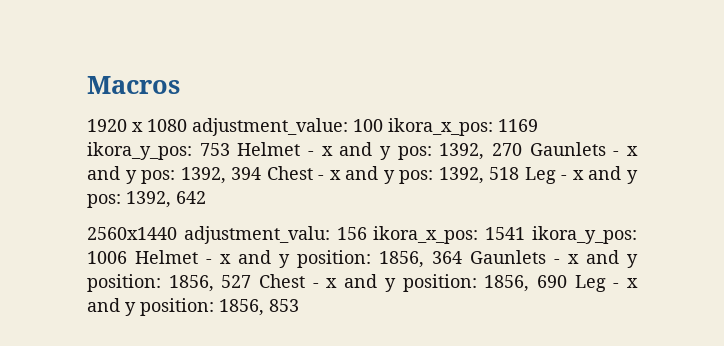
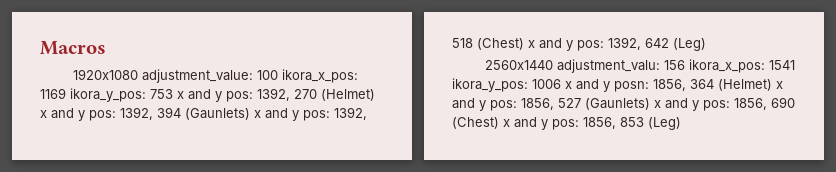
- 1920 x 1080 adjustment_value: 100 ikora_x_pos: 1169 ikora_y_pos: 753 Helmet - x and y pos: 1392, 270 Gaunlets - x and y pos: 1392, 394 Chest - x and y pos: 1392, 518 Leg - x and y pos: 1392, 642
+ 1920x1080 adjustment_value: 100 ikora_x_pos: 1169 ikora_y_pos: 753 x and y pos: 1392, 270 (Helmet) x and y pos: 1392, 394 (Gaunlets) x and y pos: 1392, 518 (Chest) x and y pos: 1392, 642 (Leg)
- 2560x1440 adjustment_valu: 156 ikora_x_pos: 1541 ikora_y_pos: 1006 Helmet - x and y position: 1856, 364 Gaunlets - x and y position: 1856, 527 Chest - x and y position: 1856, 690 Leg - x and y position: 1856, 853
+ 2560x1440 adjustment_valu: 156 ikora_x_pos: 1541 ikora_y_pos: 1006 x and y posn: 1856, 364 (Helmet) x and y pos: 1856, 527 (Gaunlets) x and y pos: 1856, 690 (Chest) x and y pos: 1856, 853 (Leg)

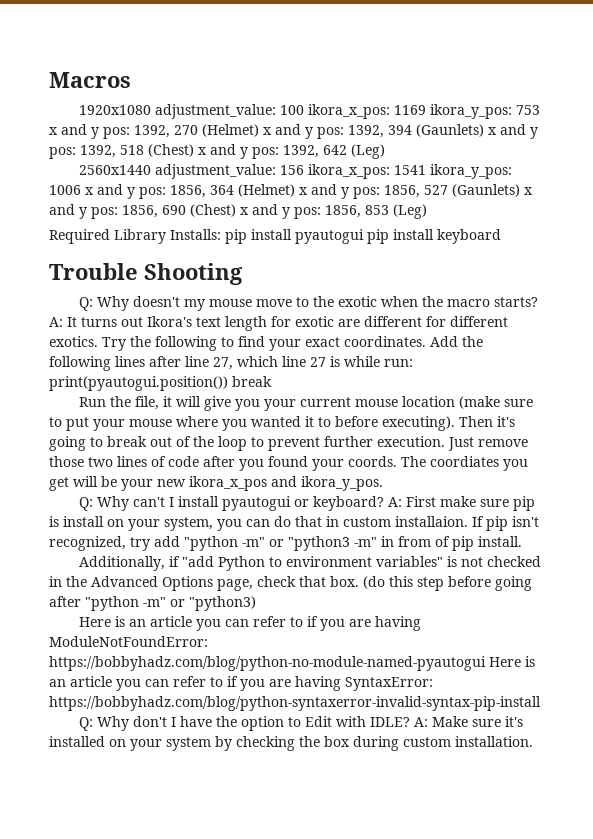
- 2560x1440 adjustment_valu: 156 ikora_x_pos: 1541 ikora_y_pos: 1006 x and y posn: 1856, 364 (Helmet) x and y pos: 1856, 527 (Gaunlets) x and y pos: 1856, 690 (Chest) x and y pos: 1856, 853 (Leg)
+ 2560x1440 adjustment_value: 156 ikora_x_pos: 1541 ikora_y_pos: 1006 x and y pos: 1856, 364 (Helmet) x and y pos: 1856, 527 (Gaunlets) x and y pos: 1856, 690 (Chest) x and y pos: 1856, 853 (Leg)
+ Required Library Installs: pip install pyautogui pip install keyboard
+ Trouble Shooting
+ Q: Why doesn't my mouse move to the exotic when the macro starts? A: It turns out Ikora's text length for exotic are different for different exotics. Try the following to find your exact coordinates. Add the following lines after line 27, which line 27 is while run: print(pyautogui.position()) break
+ Run the file, it will give you your current mouse location (make sure to put your mouse where you wanted it to before executing). Then it's going to break out of the loop to prevent further execution. Just remove those two lines of code after you found your coords. The coordiates you get will be your new ikora_x_pos and ikora_y_pos.
+ Q: Why can't I install pyautogui or keyboard? A: First make sure pip is install on your system, you can do that in custom installaion. If pip isn't recognized, try add "python -m" or "python3 -m" in from of pip install.
+ Additionally, if "add Python to environment variables" is not checked in the Advanced Options page, check that box. (do this step before going after "python -m" or "python3)
+ Here is an article you can refer to if you are having ModuleNotFoundError: https://bobbyhadz.com/blog/python-no-module-named-pyautogui Here is an article you can refer to if you are having SyntaxError: https://bobbyhadz.com/blog/python-syntaxerror-invalid-syntax-pip-install
+ Q: Why don't I have the option to Edit with IDLE? A: Make sure it's installed on your system by checking the box during custom installation.

